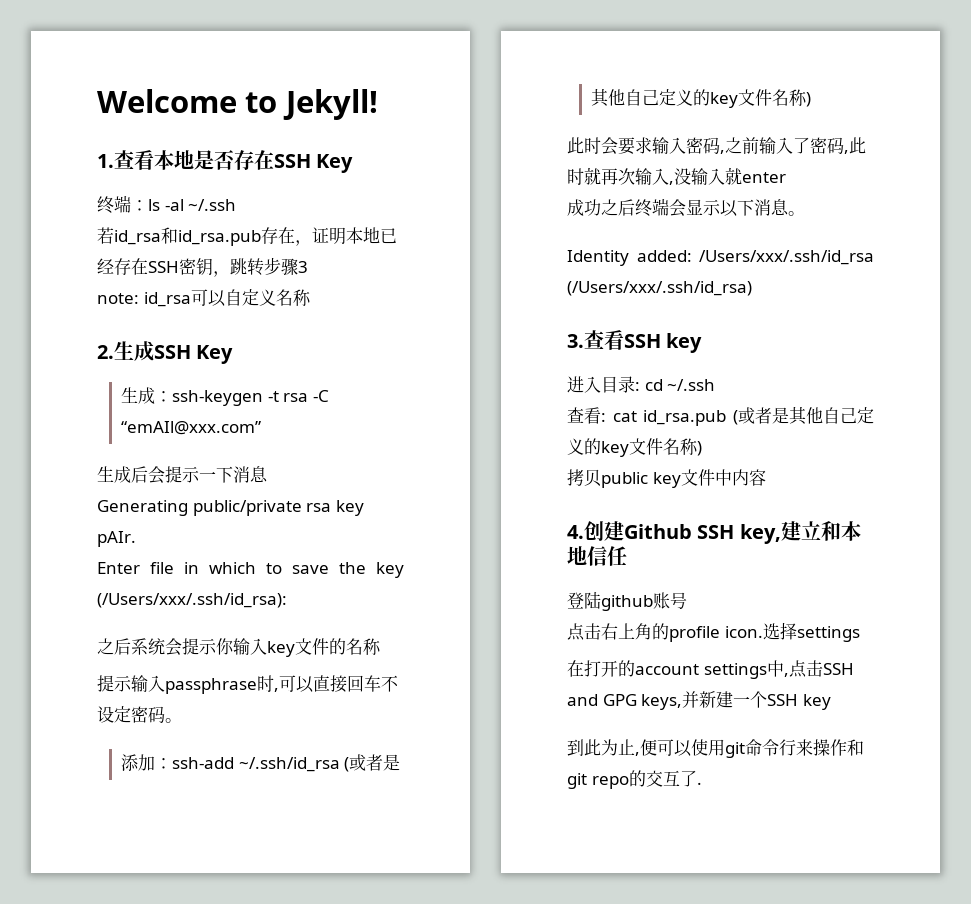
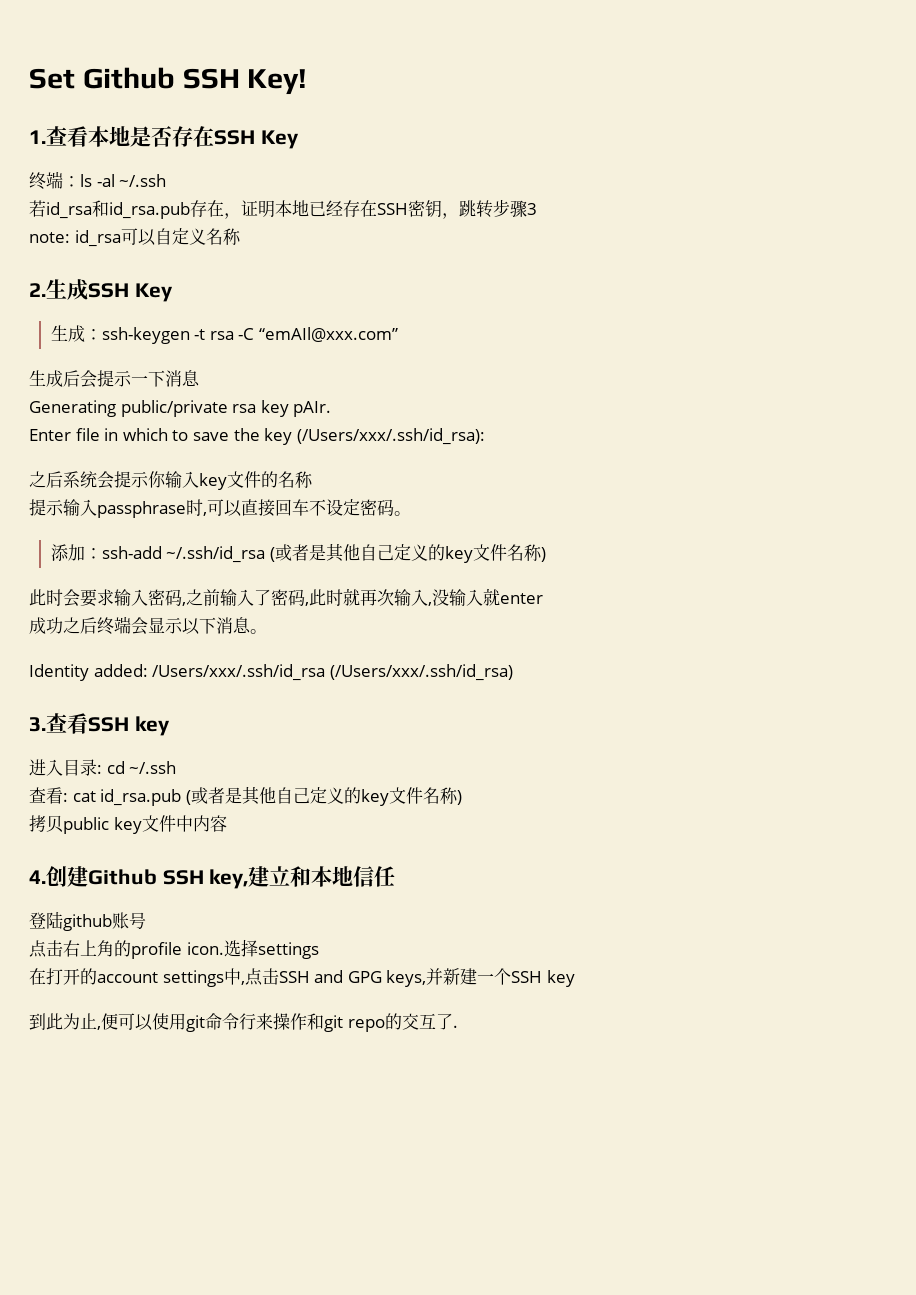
- Welcome to Jekyll!
+ Set Github SSH Key!

